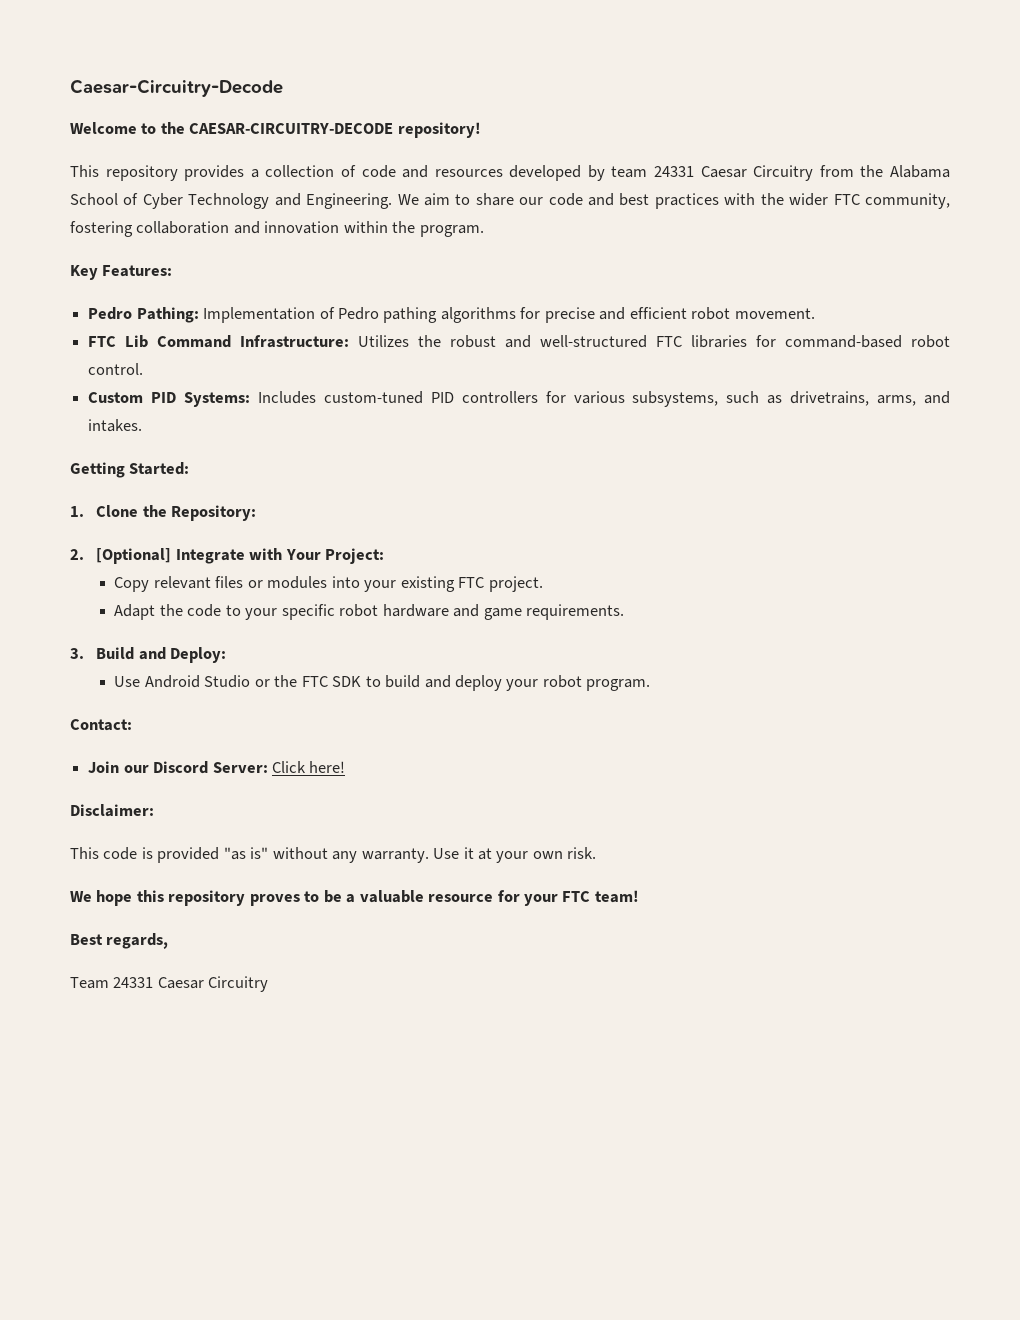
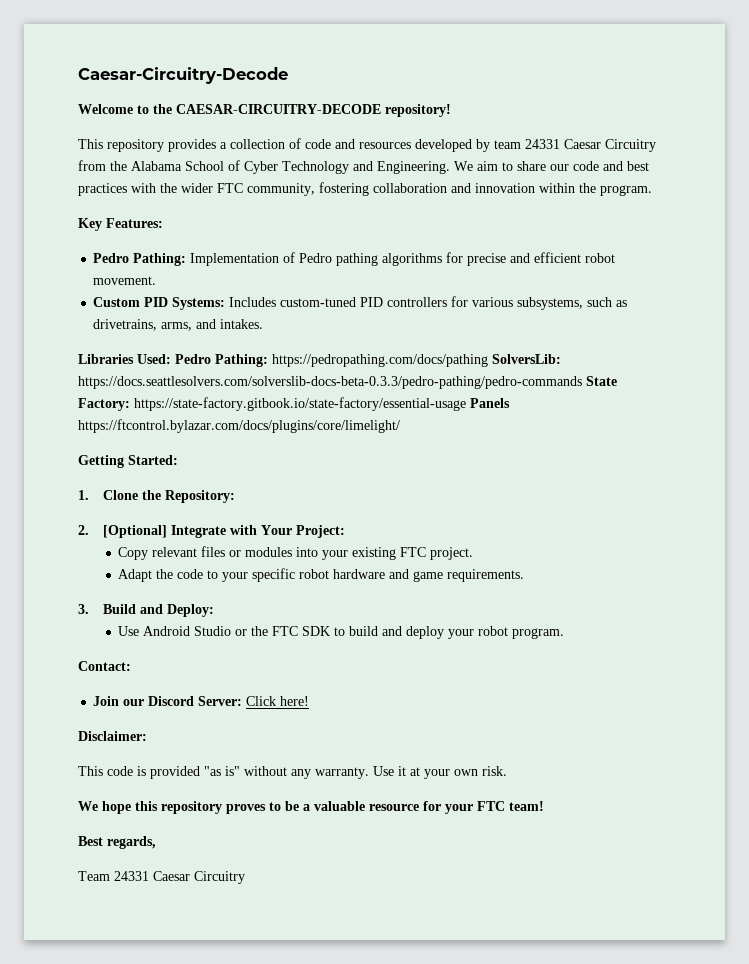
- FTC Lib Command Infrastructure: Utilizes the robust and well-structured FTC libraries for command-based robot control.
+ Libraries Used: Pedro Pathing: https://pedropathing.com/docs/pathing SolversLib: https://docs.seattlesolvers.com/solverslib-docs-beta-0.3.3/pedro-pathing/pedro-commands State Factory: https://state-factory.gitbook.io/state-factory/essential-usage Panels https://ftcontrol.bylazar.com/docs/plugins/core/limelight/

